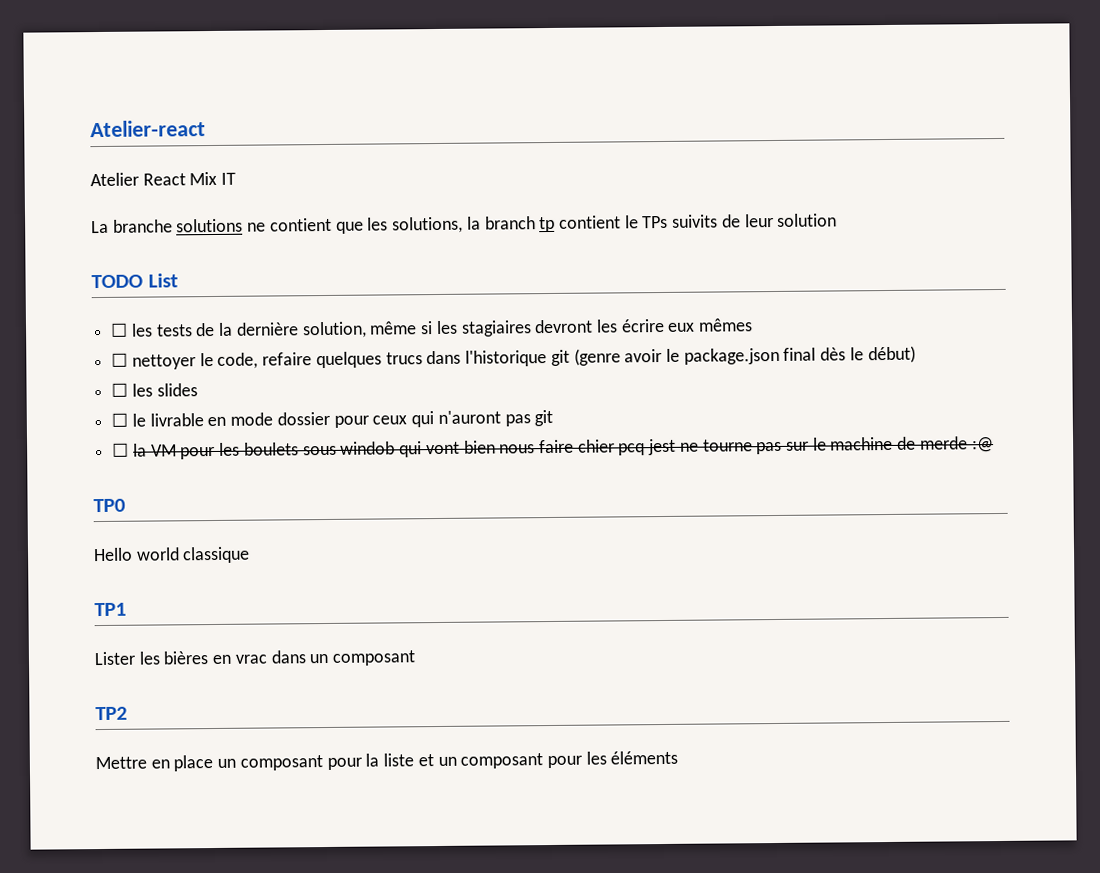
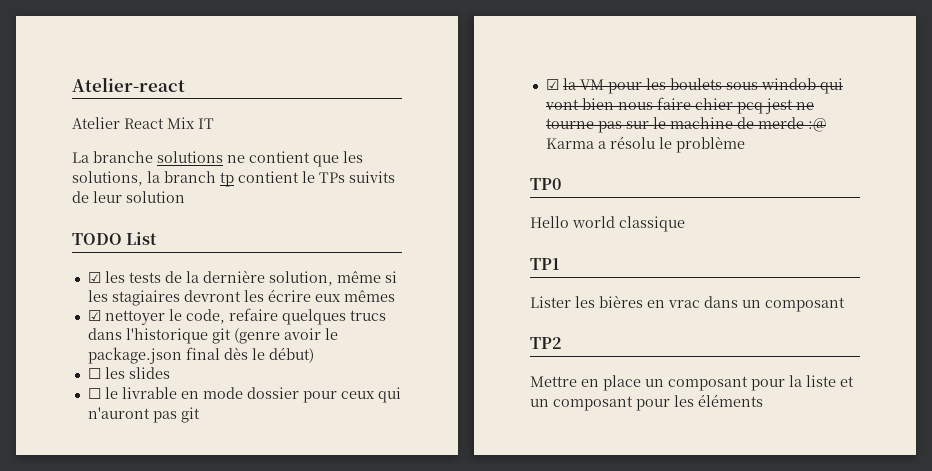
- ☐ les tests de la dernière solution, même si les stagiaires devront les écrire eux mêmes
+ ☑ les tests de la dernière solution, même si les stagiaires devront les écrire eux mêmes
- ☐ nettoyer le code, refaire quelques trucs dans l'historique git (genre avoir le package.json final dès le début)
+ ☑ nettoyer le code, refaire quelques trucs dans l'historique git (genre avoir le package.json final dès le début)
- ☐ la VM pour les boulets sous windob qui vont bien nous faire chier pcq jest ne tourne pas sur le machine de merde :@
+ ☑ la VM pour les boulets sous windob qui vont bien nous faire chier pcq jest ne tourne pas sur le machine de merde :@ Karma a résolu le problème

